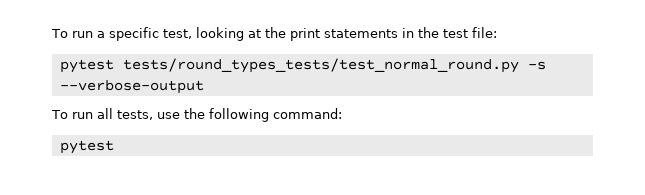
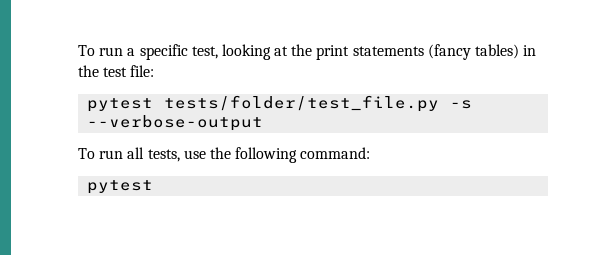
- To run a specific test, looking at the print statements in the test file:
+ To run a specific test, looking at the print statements (fancy tables) in the test file:
- pytest tests/round_types_tests/test_normal_round.py -s --verbose-output
+ pytest tests/folder/test_file.py -s --verbose-output

